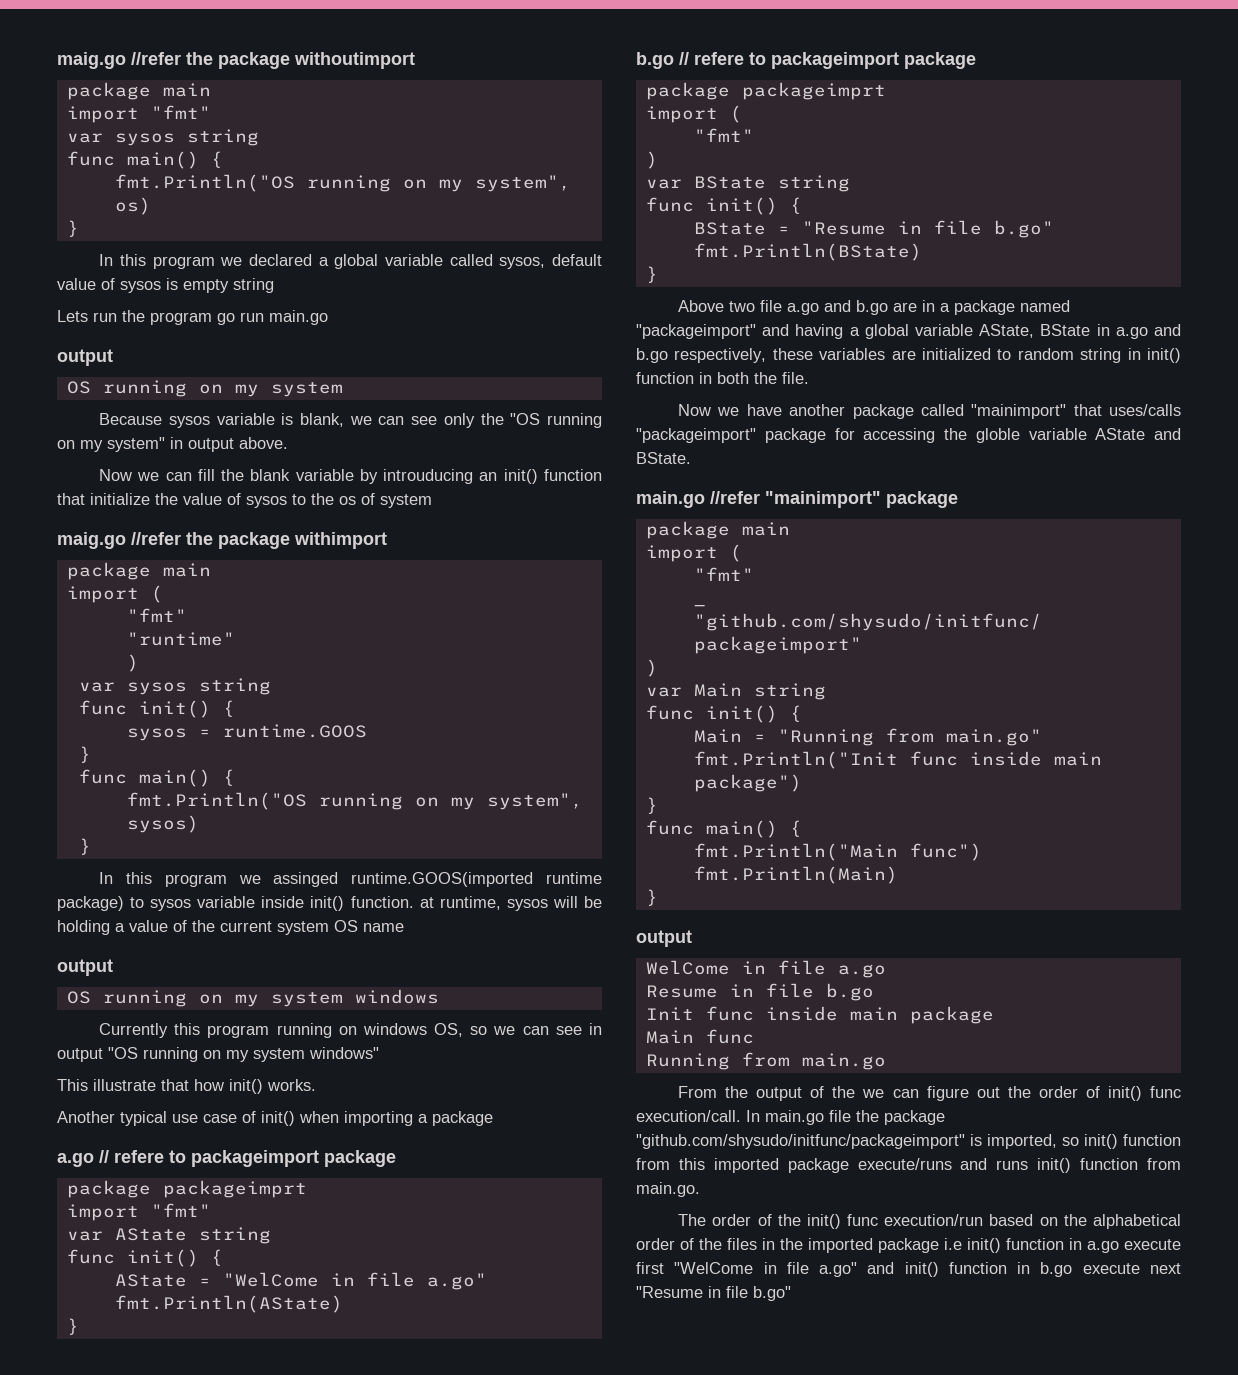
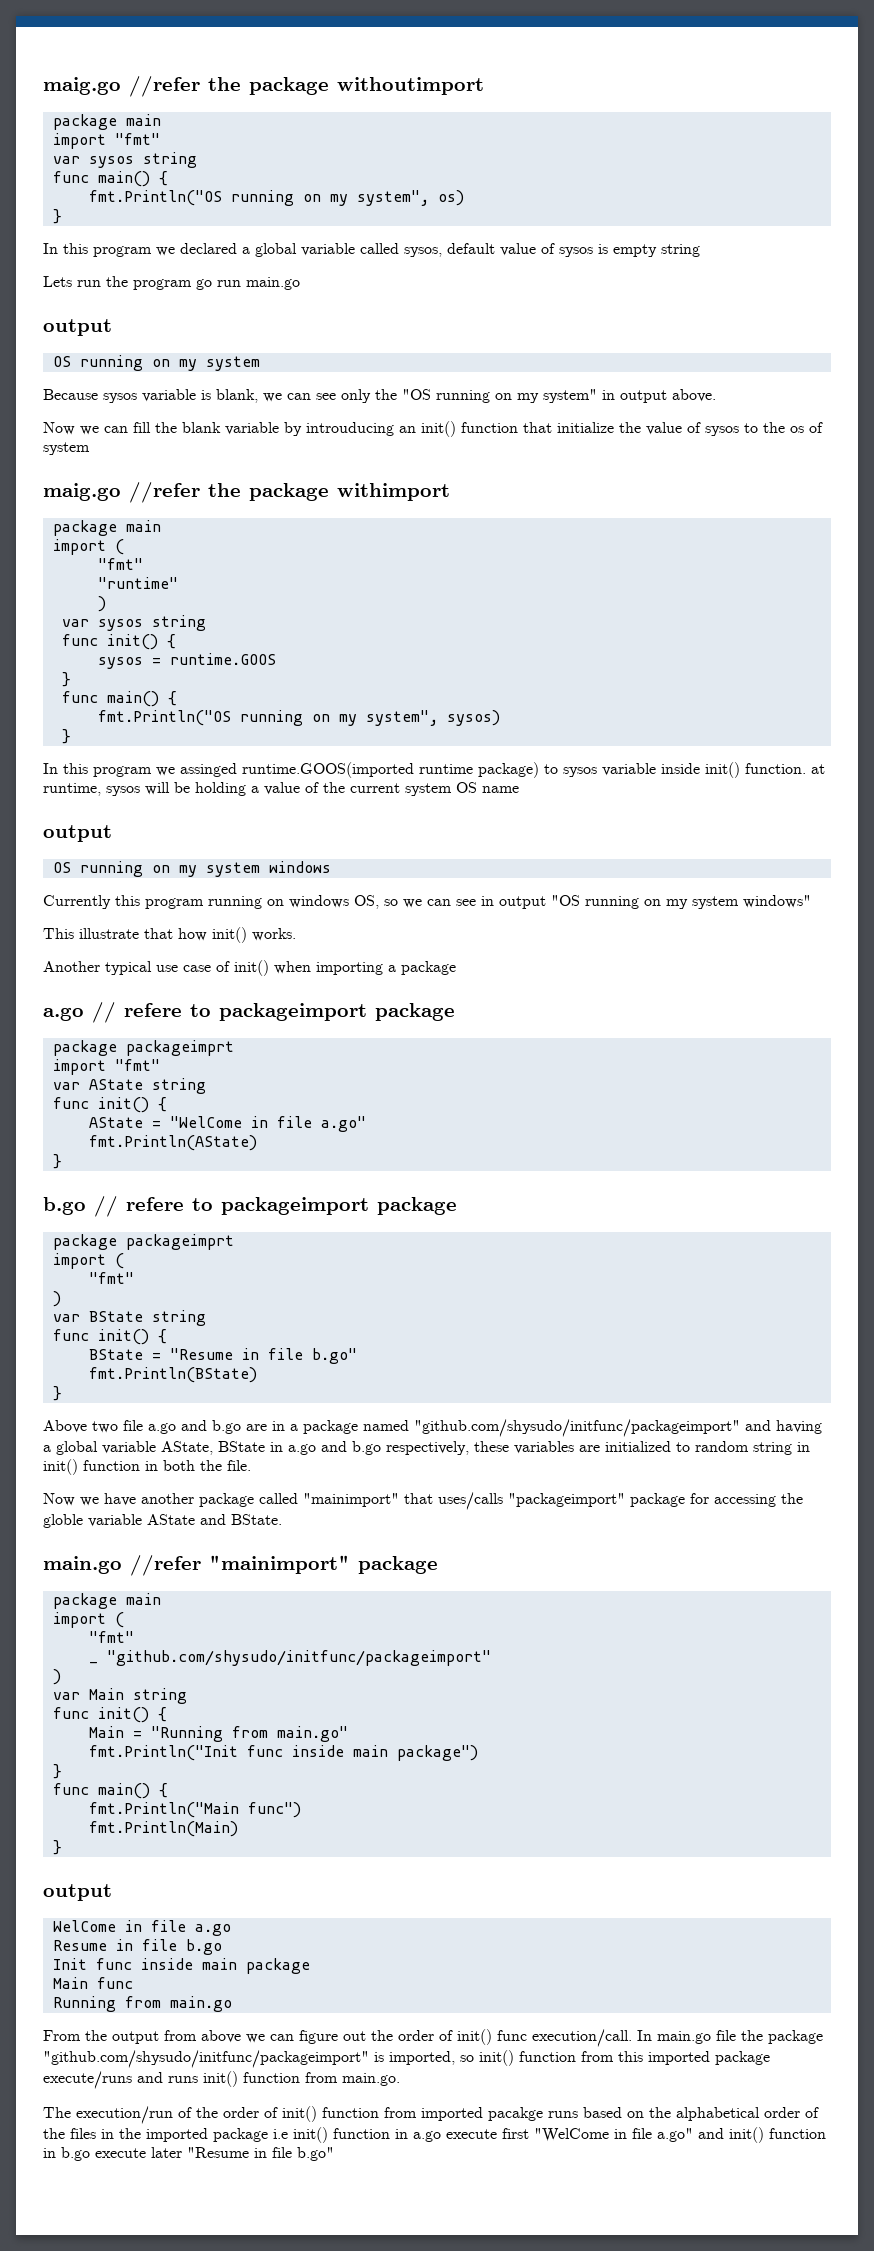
- Above two file a.go and b.go are in a package named "packageimport" and having a global variable AState, BState in a.go and b.go respectively, these variables are initialized to random string in init() function in both the file.
+ Above two file a.go and b.go are in a package named "github.com/shysudo/initfunc/packageimport" and having a global variable AState, BState in a.go and b.go respectively, these variables are initialized to random string in init() function in both the file.
- From the output of the we can figure out the order of init() func execution/call.
+ From the output from above we can figure out the order of init() func execution/call.
- The order of the init() func execution/run based on the alphabetical order of the files in the imported package i.e init() function in a.go execute first "WelCome in file a.go" and init() function in b.go execute next "Resume in file b.go"
+ The execution/run of the order of init() function from imported pacakge runs based on the alphabetical order of the files in the imported package i.e init() function in a.go execute first "WelCome in file a.go" and init() function in b.go execute later "Resume in file b.go"

